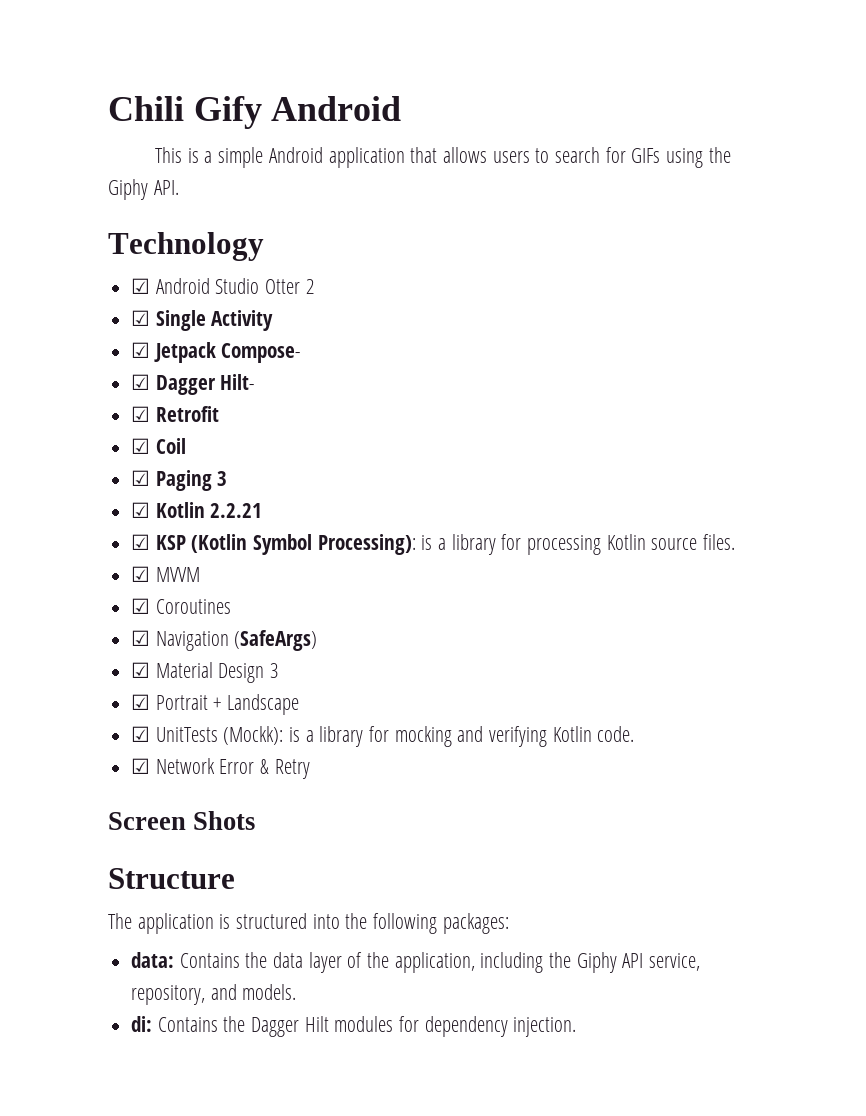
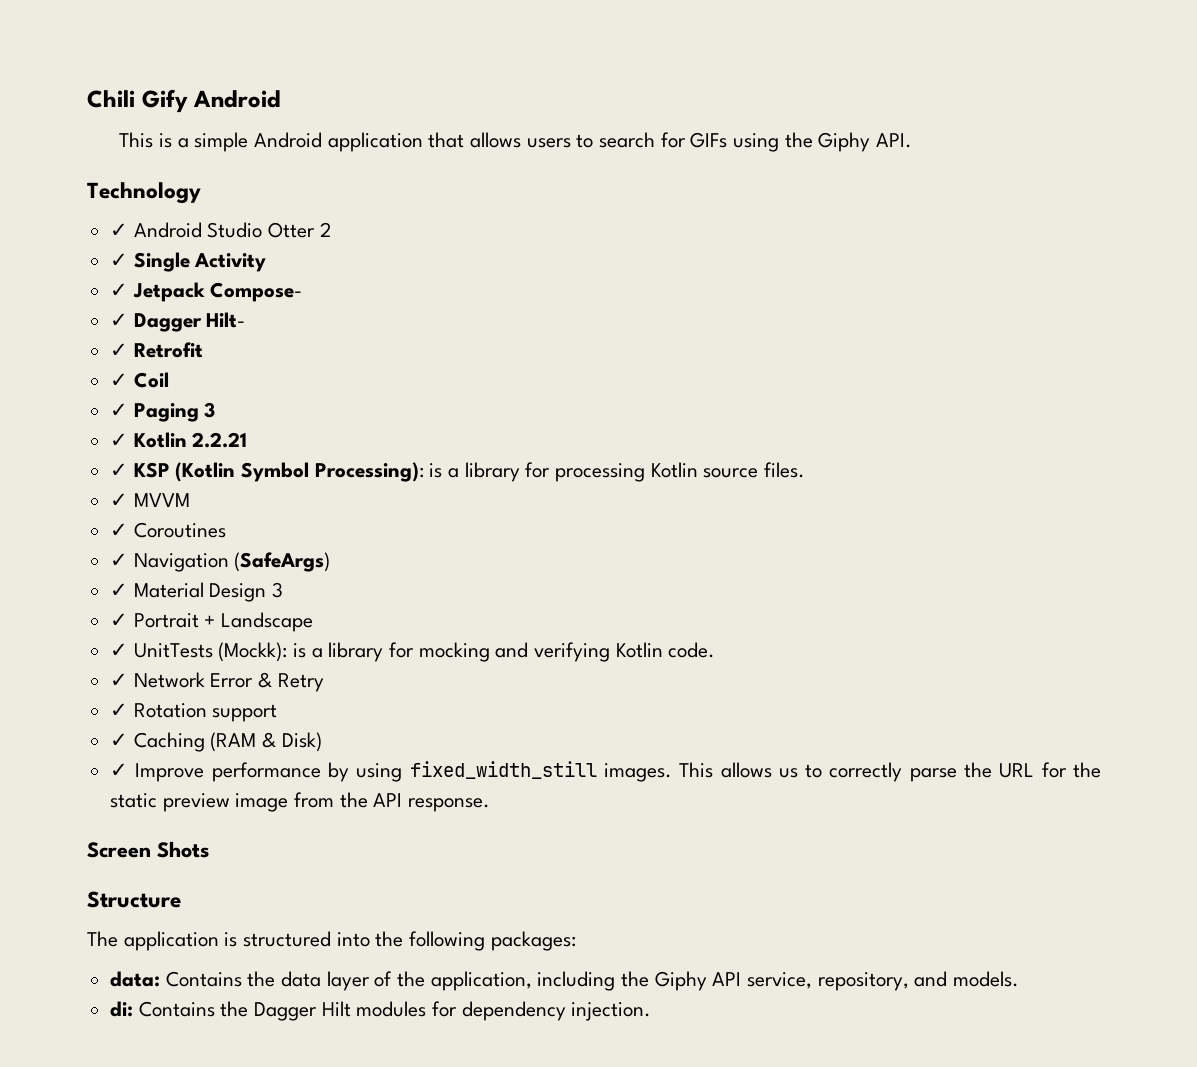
- ☑ Android Studio Otter 2
+ ✓ Android Studio Otter 2
- ☑ Single Activity
+ ✓ Single Activity
- ☑ Jetpack Compose-
+ ✓ Jetpack Compose-
- ☑ Dagger Hilt-
+ ✓ Dagger Hilt-
- ☑ Retrofit
+ ✓ Retrofit
- ☑ Coil
+ ✓ Coil
- ☑ Paging 3
+ ✓ Paging 3
- ☑ Kotlin 2.2.21
+ ✓ Kotlin 2.2.21
- ☑ KSP (Kotlin Symbol Processing): is a library for processing Kotlin source files.
+ ✓ KSP (Kotlin Symbol Processing): is a library for processing Kotlin source files.
- ☑ MVVM
+ ✓ MVVM
- ☑ Coroutines
+ ✓ Coroutines
- ☑ Navigation (SafeArgs)
+ ✓ Navigation (SafeArgs)
- ☑ Material Design 3
+ ✓ Material Design 3
- ☑ Portrait + Landscape
+ ✓ Portrait + Landscape
- ☑ UnitTests (Mockk): is a library for mocking and verifying Kotlin code.
+ ✓ UnitTests (Mockk): is a library for mocking and verifying Kotlin code.
- ☑ Network Error & Retry
+ ✓ Network Error & Retry
+ ✓ Rotation support
+ ✓ Caching (RAM & Disk)
+ ✓ Improve performance by using fixed_width_still images. This allows us to correctly parse the URL for the static preview image from the API response.

